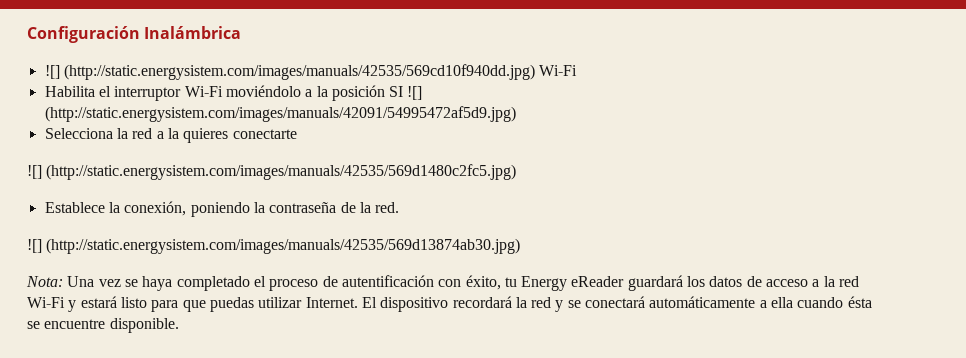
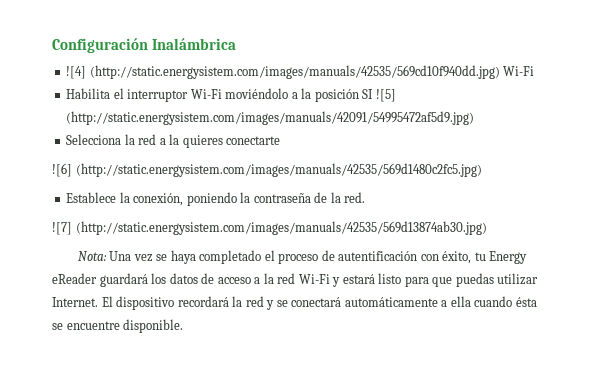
- ![] (http://static.energysistem.com/images/manuals/42535/569cd10f940dd.jpg) Wi-Fi
+ ![4] (http://static.energysistem.com/images/manuals/42535/569cd10f940dd.jpg) Wi-Fi
- Habilita el interruptor Wi-Fi moviéndolo a la posición SI ![] (http://static.energysistem.com/images/manuals/42091/54995472af5d9.jpg)
+ Habilita el interruptor Wi-Fi moviéndolo a la posición SI ![5] (http://static.energysistem.com/images/manuals/42091/54995472af5d9.jpg)
- ![] (http://static.energysistem.com/images/manuals/42535/569d1480c2fc5.jpg)
+ ![6] (http://static.energysistem.com/images/manuals/42535/569d1480c2fc5.jpg)
- ![] (http://static.energysistem.com/images/manuals/42535/569d13874ab30.jpg)
+ ![7] (http://static.energysistem.com/images/manuals/42535/569d13874ab30.jpg)

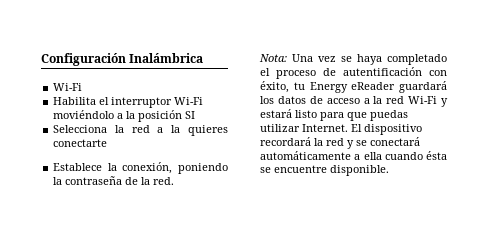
  Configuración Inalámbrica
- ![4] (http://static.energysistem.com/images/manuals/42535/569cd10f940dd.jpg) Wi-Fi
+ Wi-Fi
- Habilita el interruptor Wi-Fi moviéndolo a la posición SI ![5] (http://static.energysistem.com/images/manuals/42091/54995472af5d9.jpg)
+ Habilita el interruptor Wi-Fi moviéndolo a la posición SI
- ![6] (http://static.energysistem.com/images/manuals/42535/569d1480c2fc5.jpg)
- ![7] (http://static.energysistem.com/images/manuals/42535/569d13874ab30.jpg)

